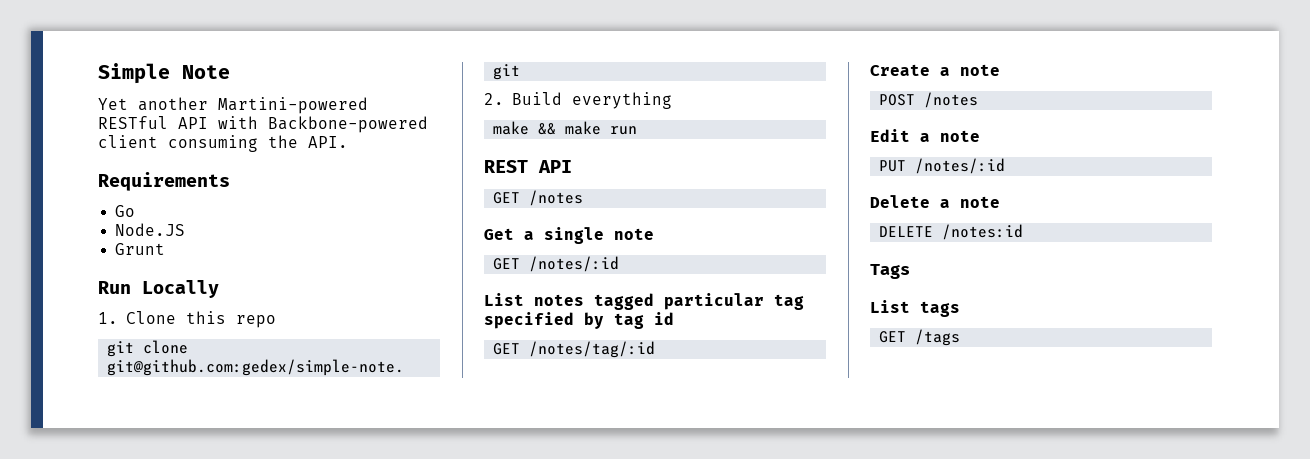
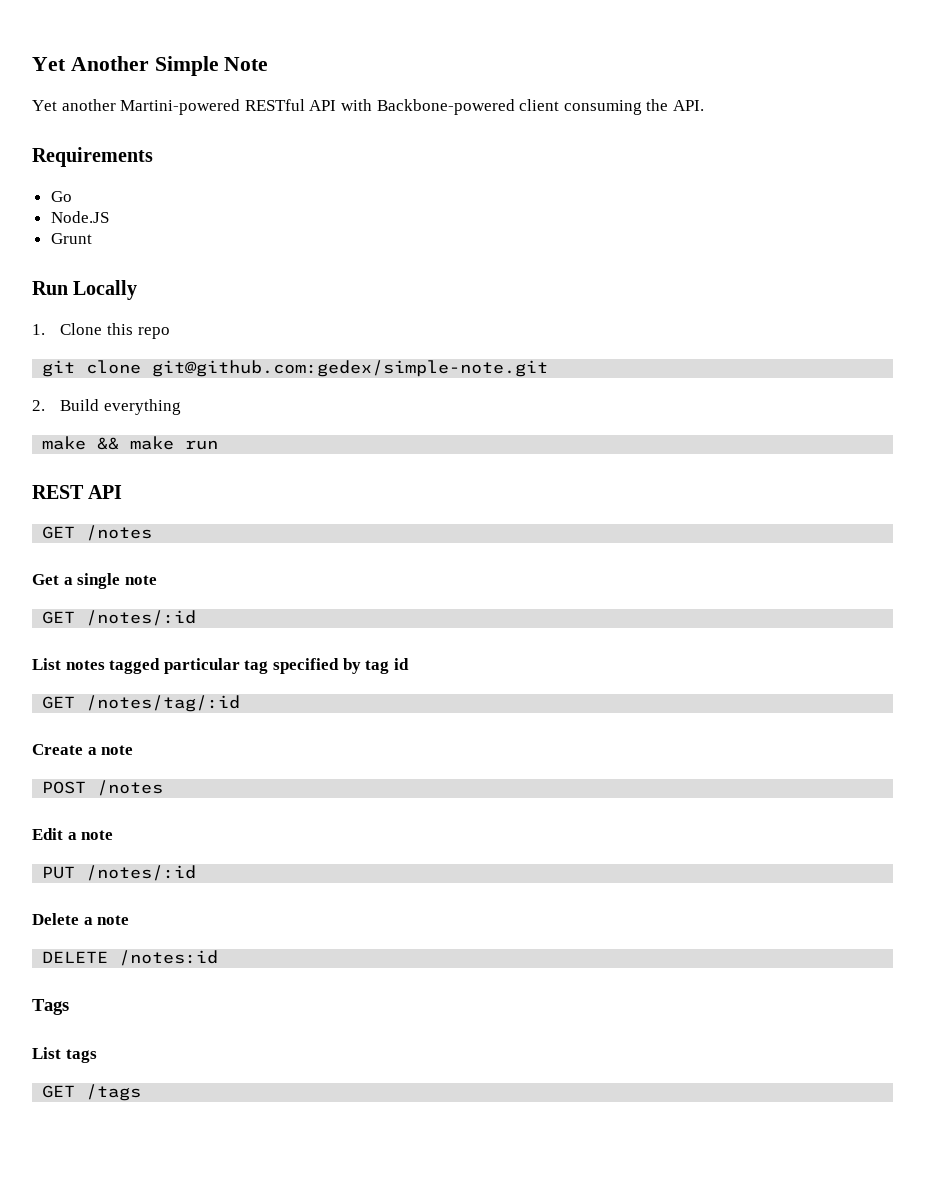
- Simple Note
+ Yet Another Simple Note

